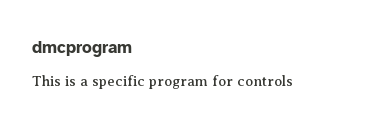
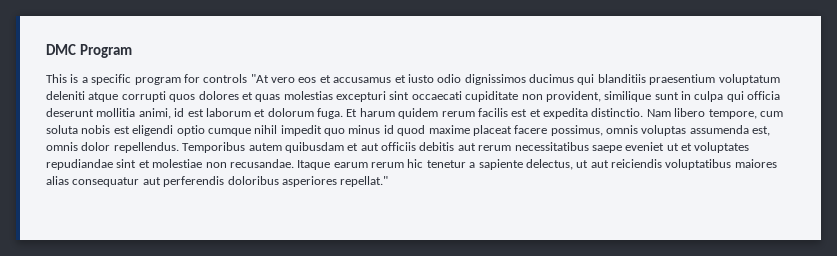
- dmcprogram
+ DMC Program
- This is a specific program for controls
+ This is a specific program for controls "At vero eos et accusamus et iusto odio dignissimos ducimus qui blanditiis praesentium voluptatum deleniti atque corrupti quos dolores et quas molestias excepturi sint occaecati cupiditate non provident, similique sunt in culpa qui officia deserunt mollitia animi, id est laborum et dolorum fuga. Et harum quidem rerum facilis est et expedita distinctio. Nam libero tempore, cum soluta nobis est eligendi optio cumque nihil impedit quo minus id quod maxime placeat facere possimus, omnis voluptas assumenda est, omnis dolor repellendus. Temporibus autem quibusdam et aut officiis debitis aut rerum necessitatibus saepe eveniet ut et voluptates repudiandae sint et molestiae non recusandae. Itaque earum rerum hic tenetur a sapiente delectus, ut aut reiciendis voluptatibus maiores alias consequatur aut perferendis doloribus asperiores repellat."

